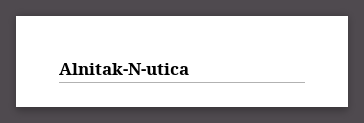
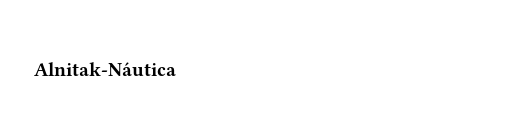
- Alnitak-N-utica
+ Alnitak-Náutica

